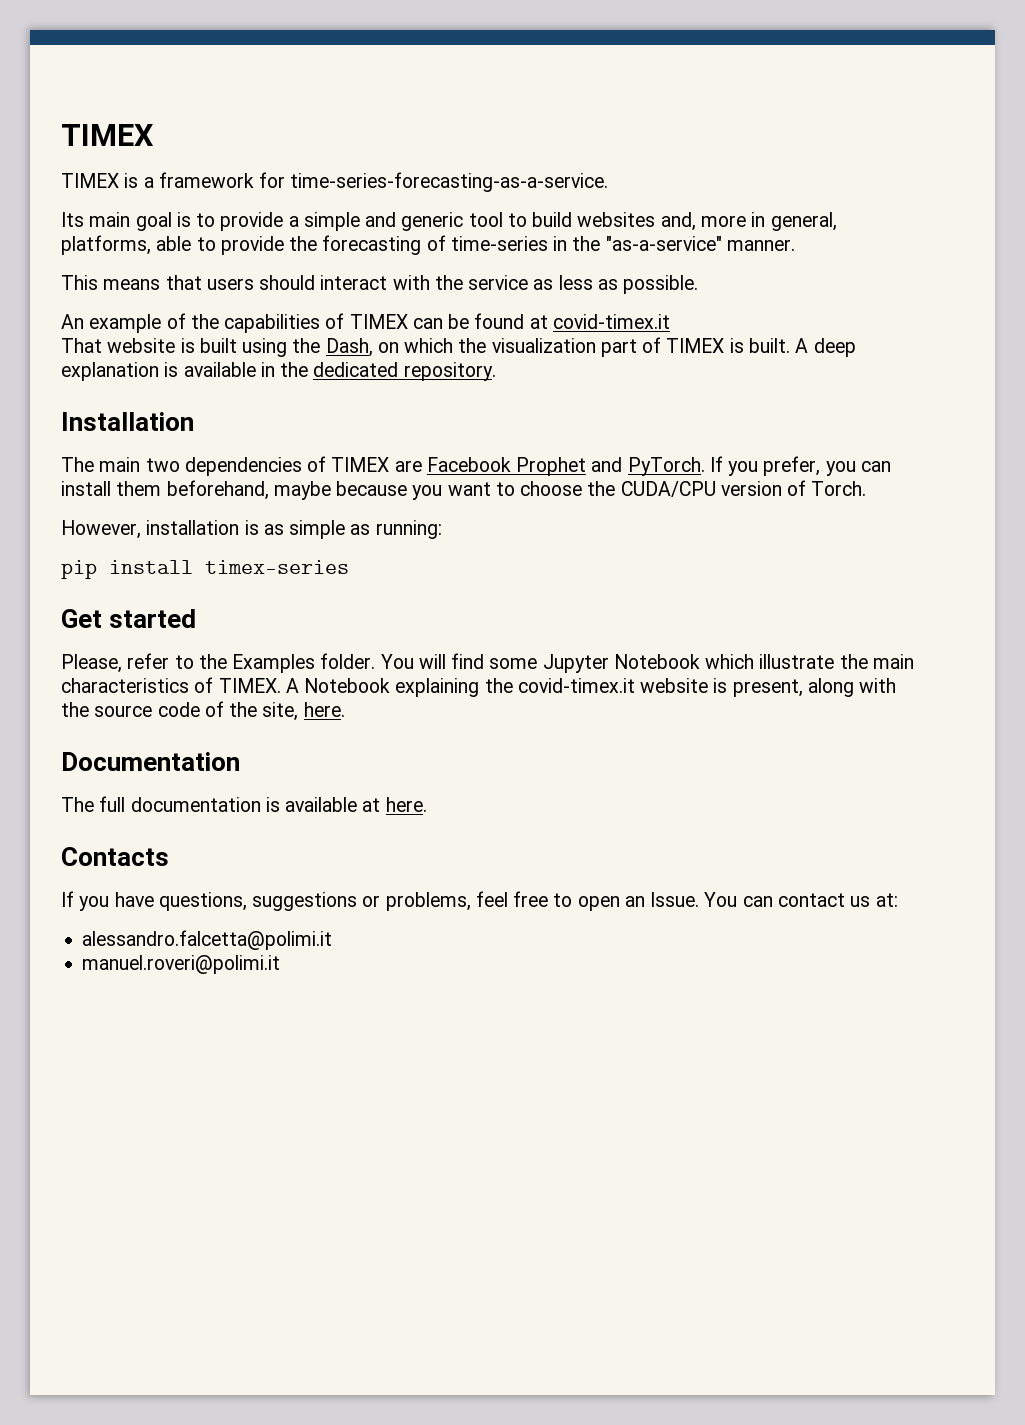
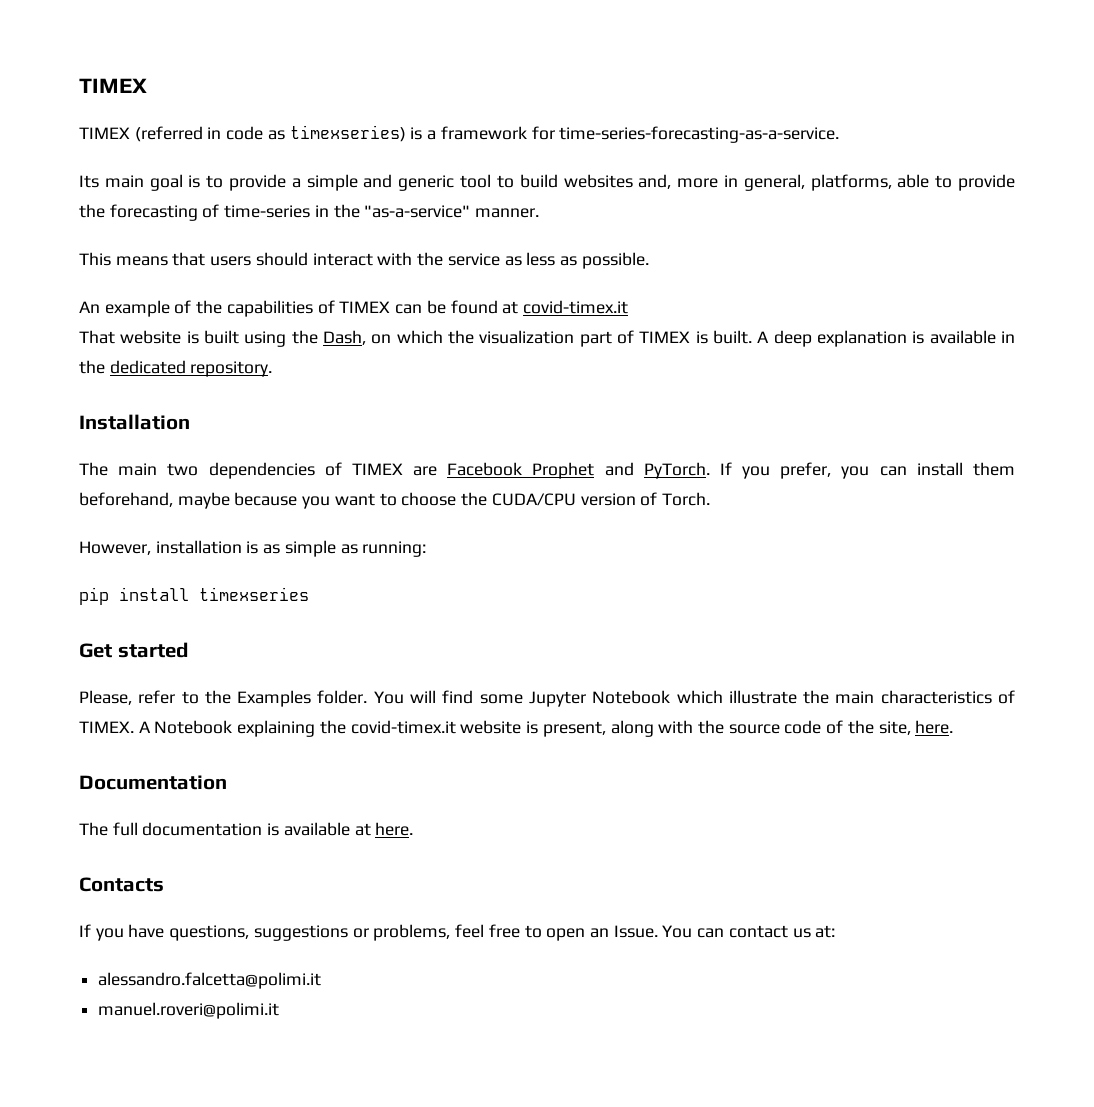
- TIMEX is a framework for time-series-forecasting-as-a-service.
+ TIMEX (referred in code as timexseries) is a framework for time-series-forecasting-as-a-service.
- pip install timex-series
+ pip install timexseries

